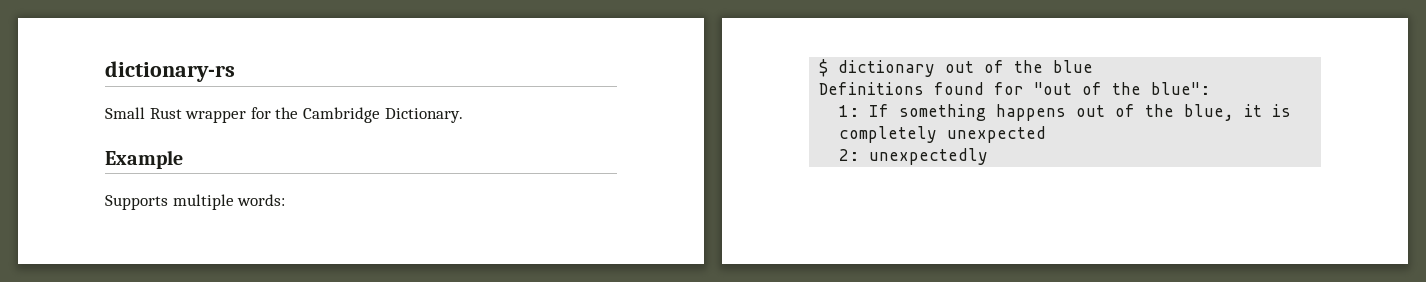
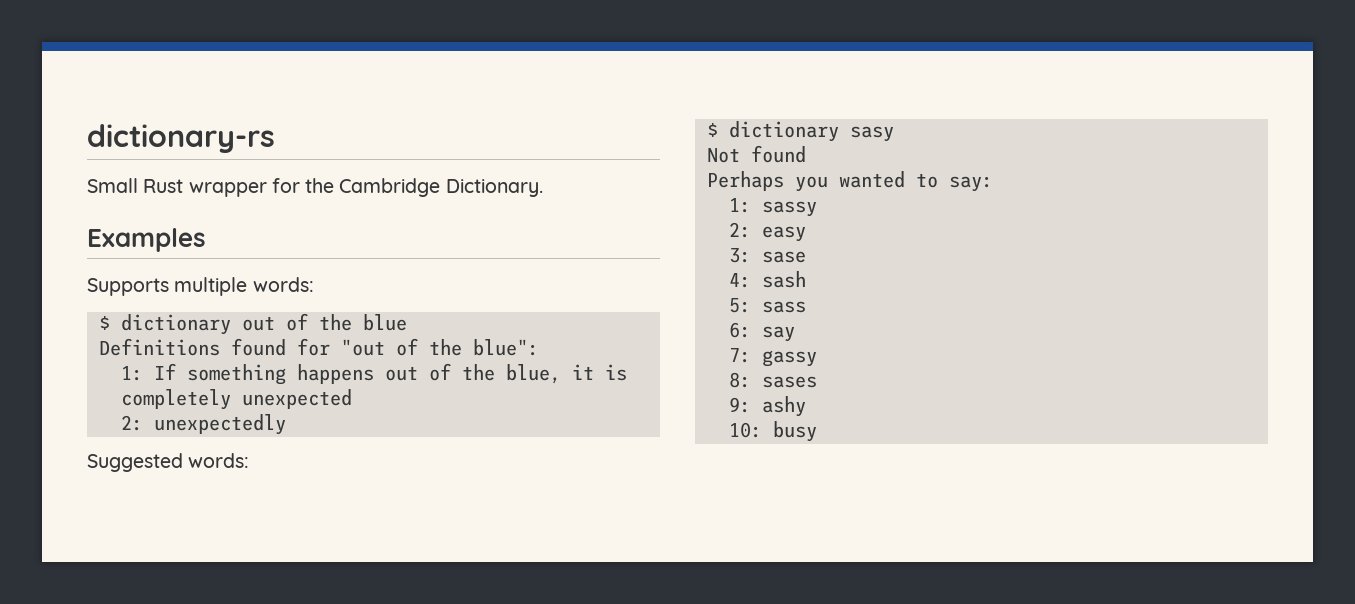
- Example
+ Examples
+ Suggested words:
+ $ dictionary sasy
+ Not found
+ Perhaps you wanted to say:
+ 1: sassy
+ 2: easy
+ 3: sase
+ 4: sash
+ 5: sass
+ 6: say
+ 7: gassy
+ 8: sases
+ 9: ashy
+ 10: busy

